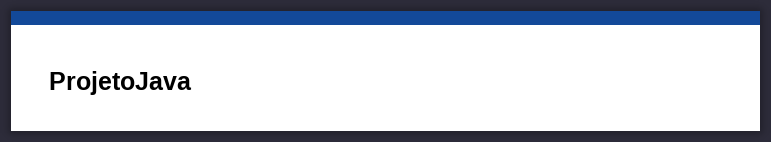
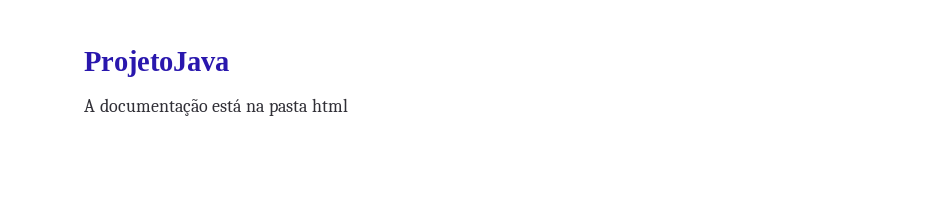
+ A documentação está na pasta html

